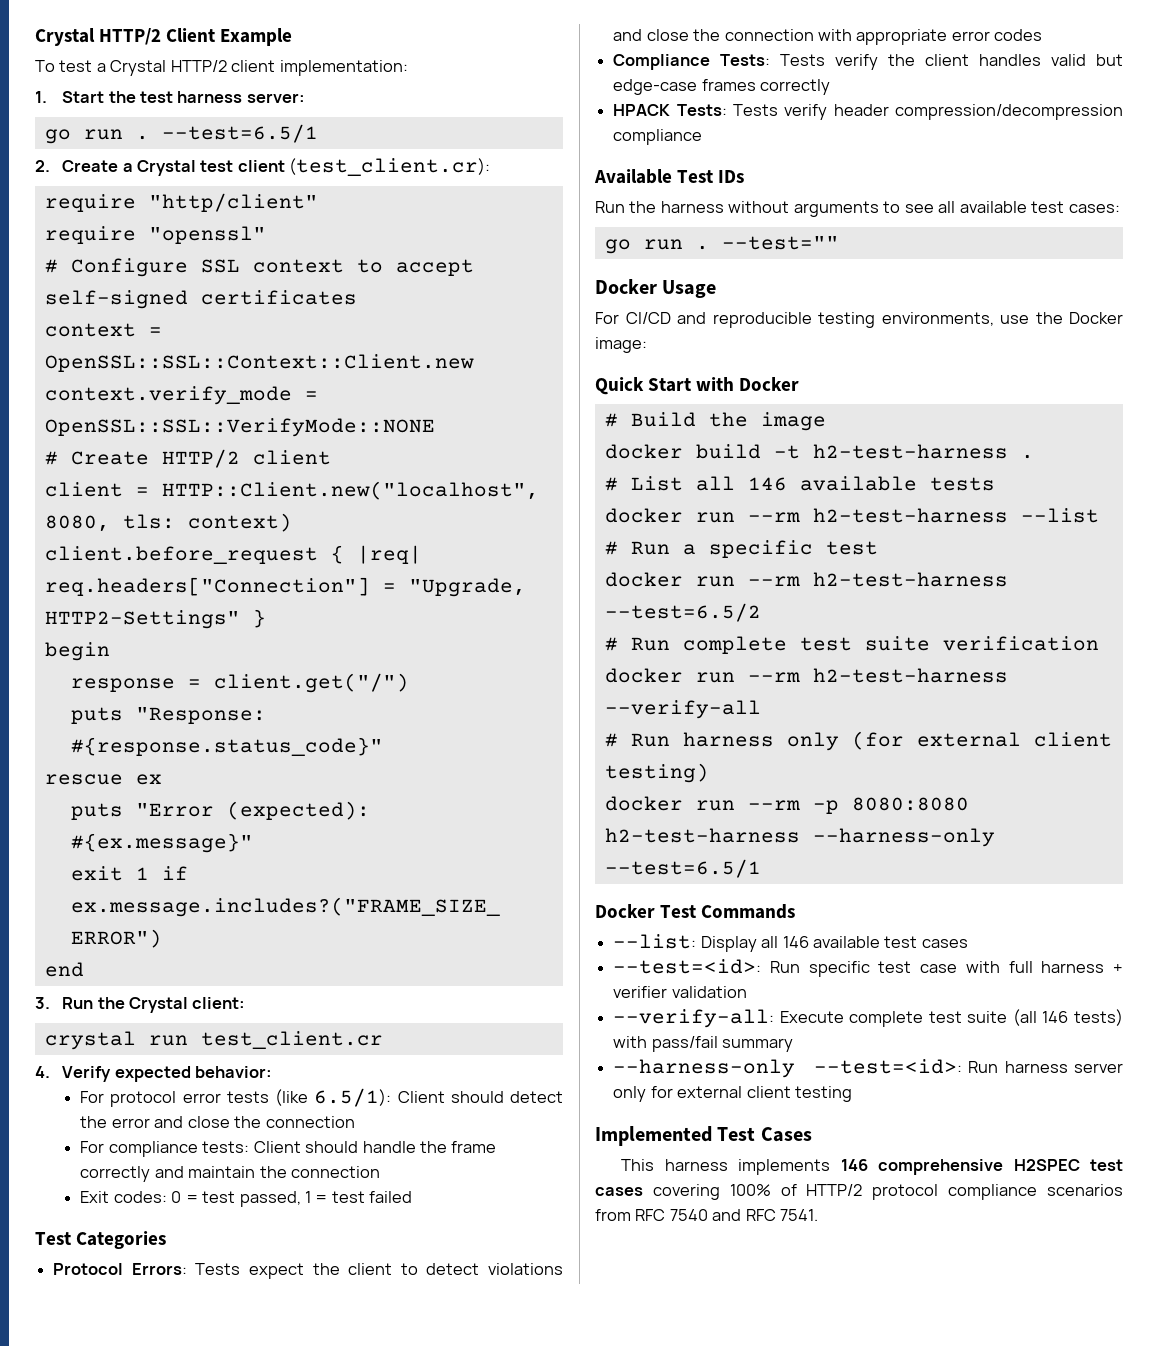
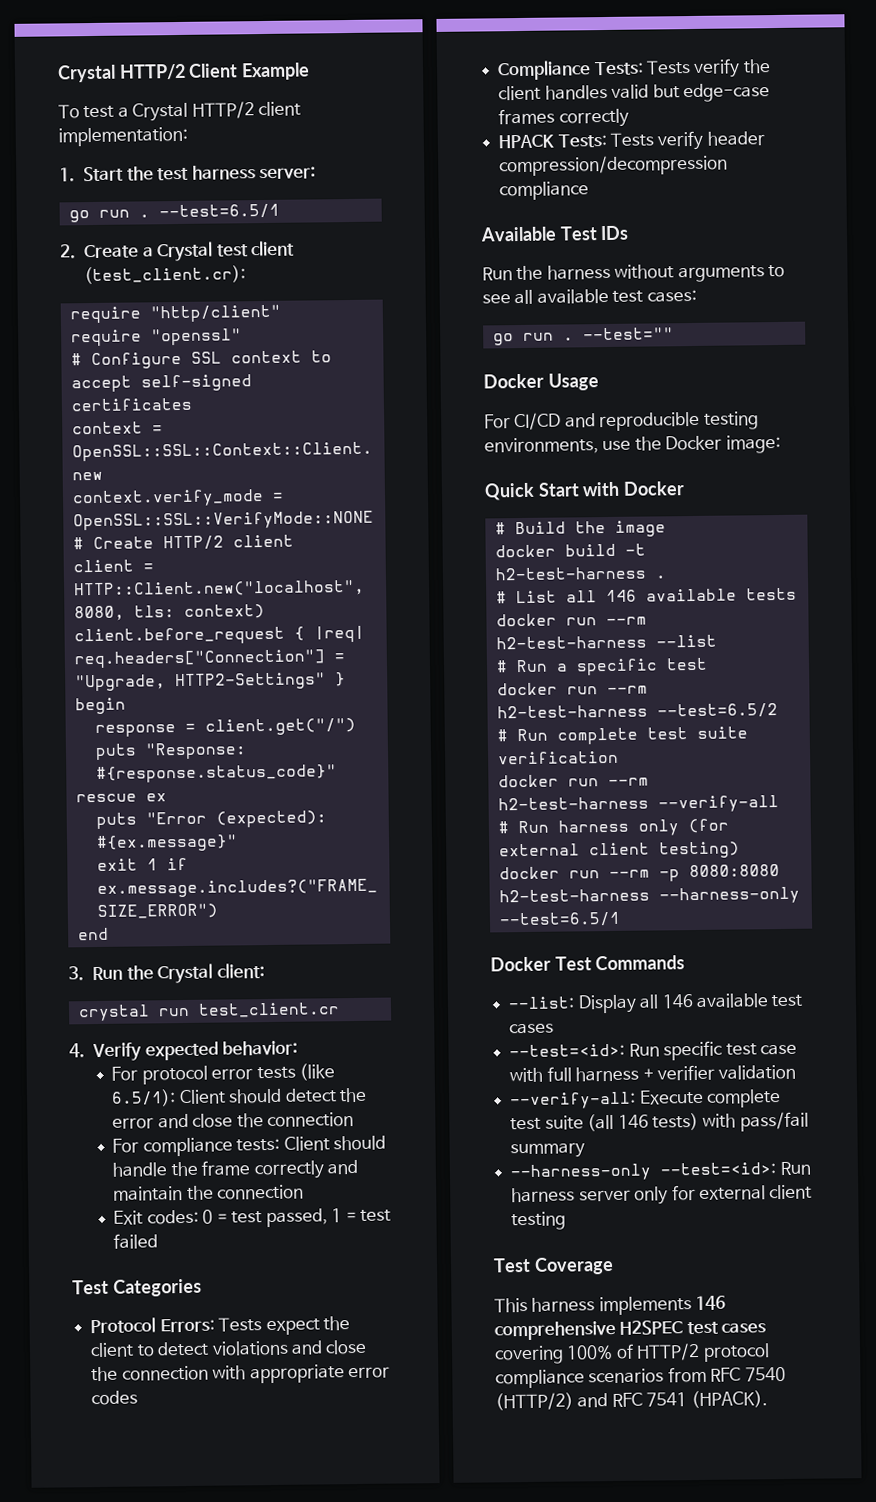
- Implemented Test Cases
+ Test Coverage
- This harness implements 146 comprehensive H2SPEC test cases covering 100% of HTTP/2 protocol compliance scenarios from RFC 7540 and RFC 7541.
+ This harness implements 146 comprehensive H2SPEC test cases covering 100% of HTTP/2 protocol compliance scenarios from RFC 7540 (HTTP/2) and RFC 7541 (HPACK).

